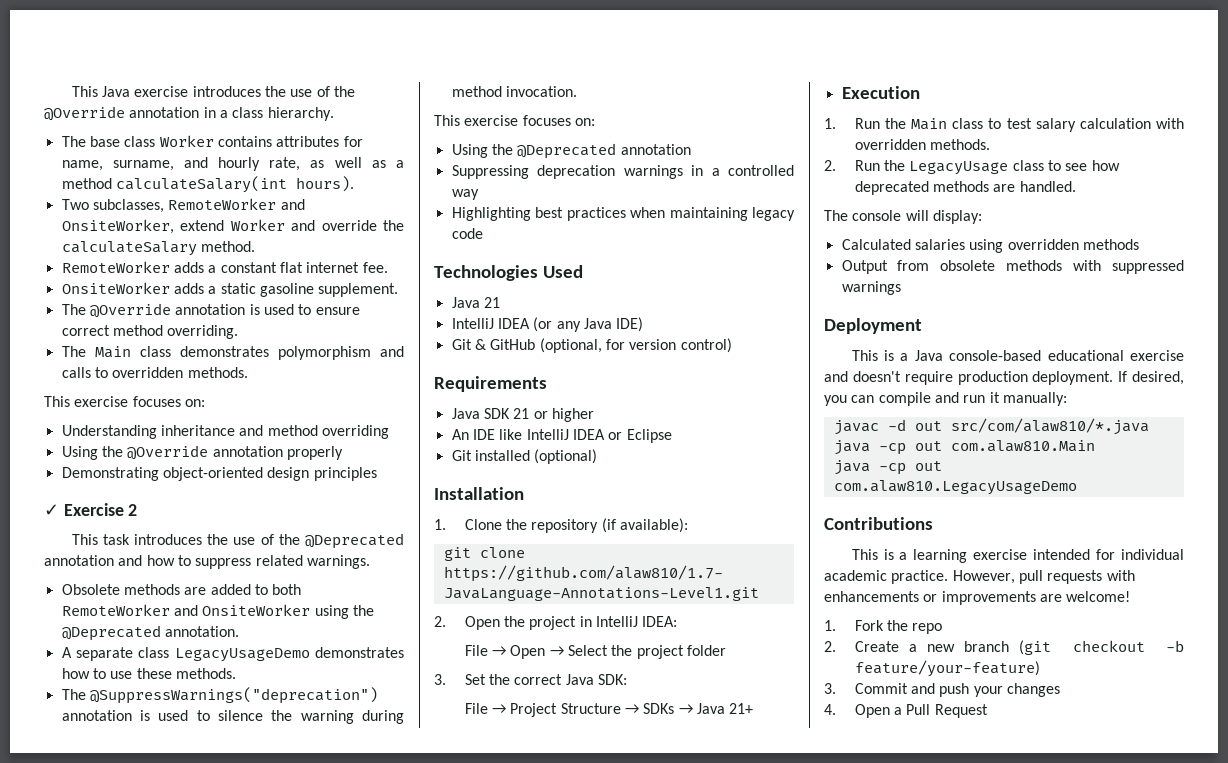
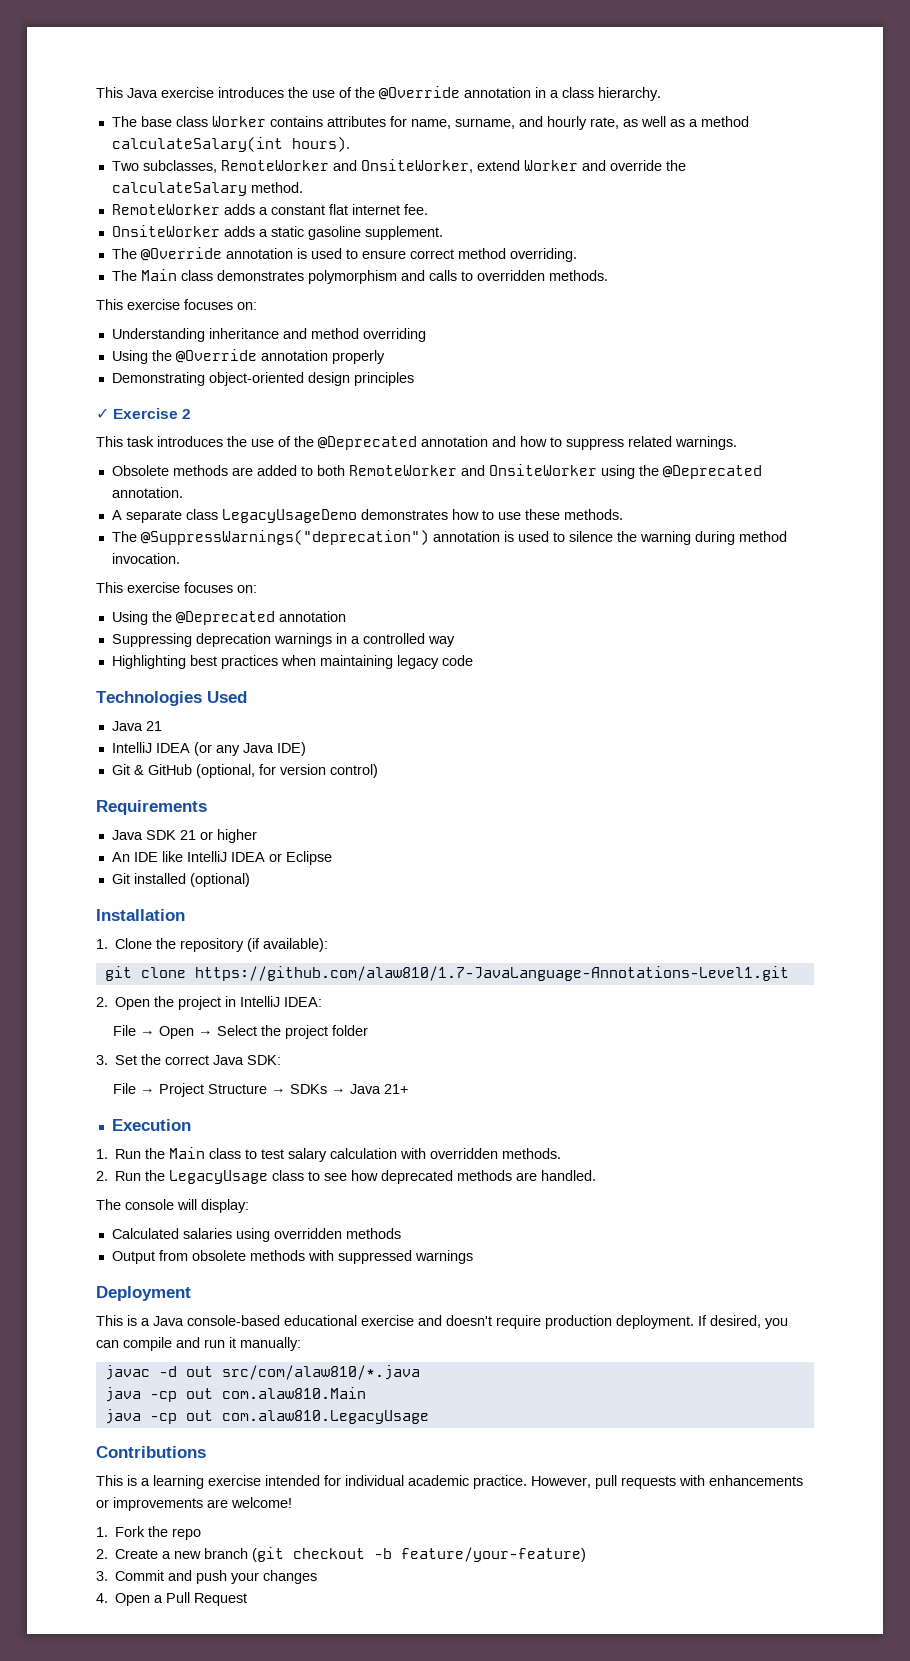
- java -cp out com.alaw810.LegacyUsageDemo
+ java -cp out com.alaw810.LegacyUsage

